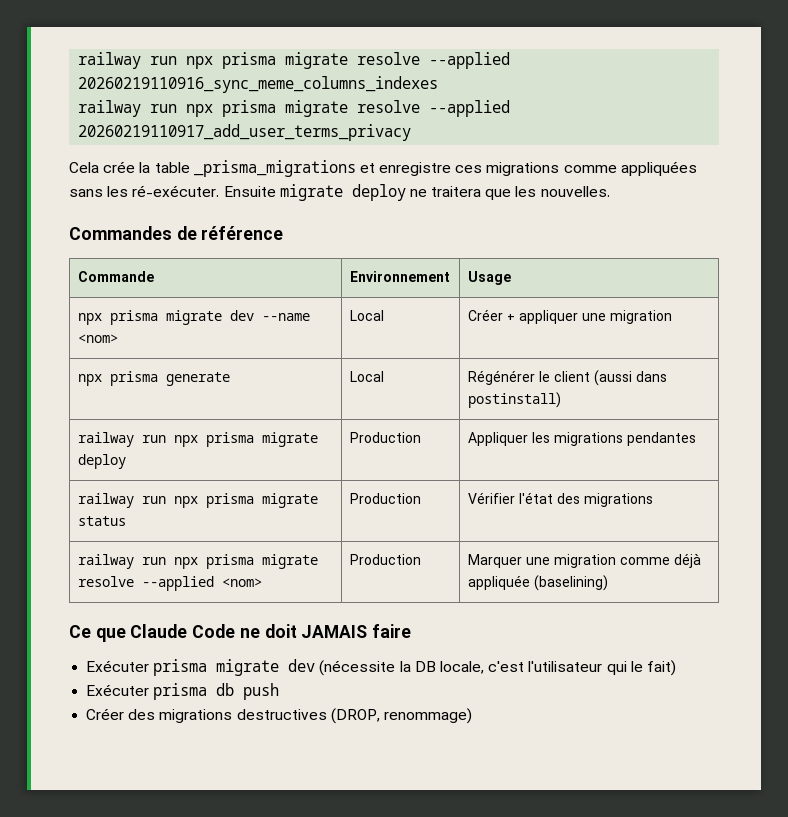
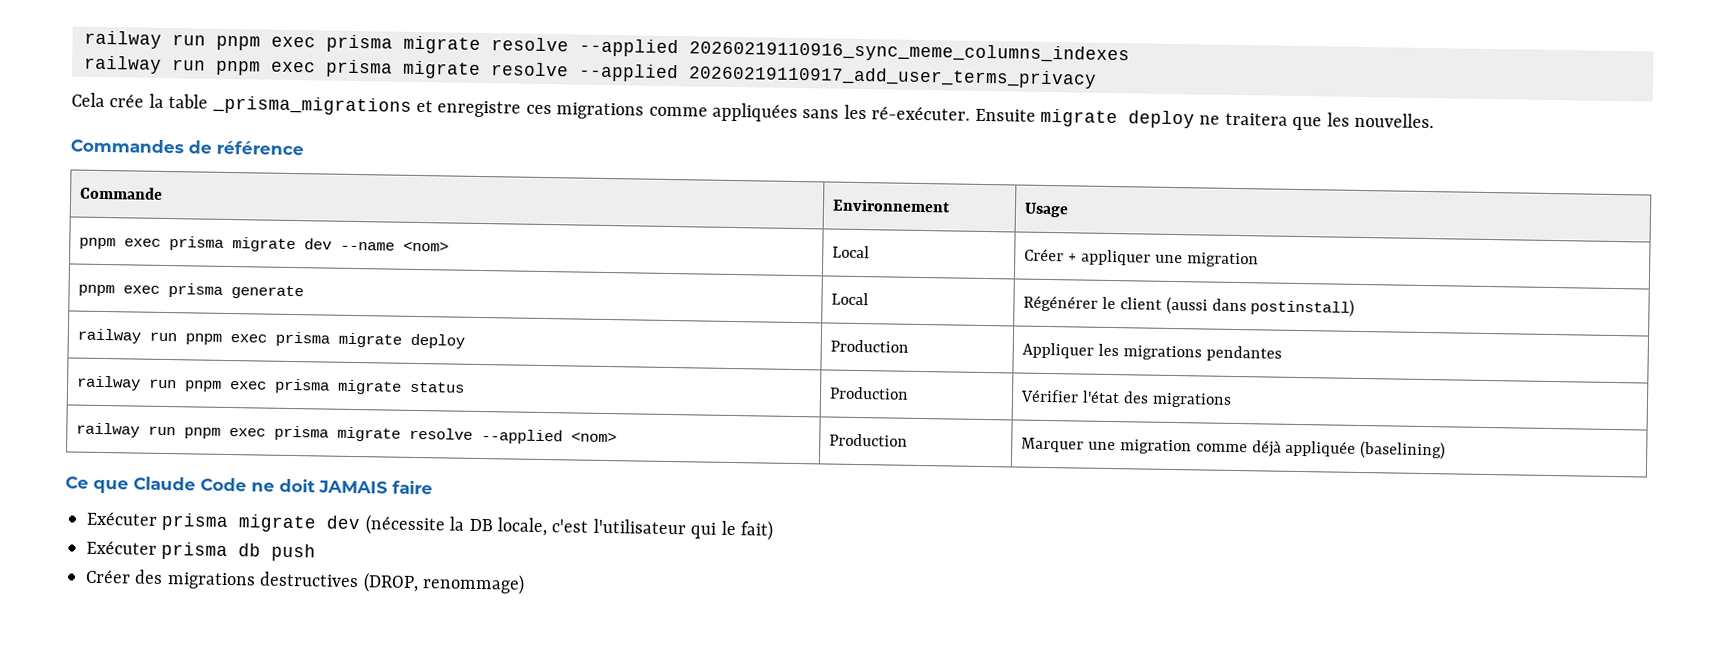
- railway run npx prisma migrate resolve --applied 20260219110916_sync_meme_columns_indexes
+ railway run pnpm exec prisma migrate resolve --applied 20260219110916_sync_meme_columns_indexes
- railway run npx prisma migrate resolve --applied 20260219110917_add_user_terms_privacy
+ railway run pnpm exec prisma migrate resolve --applied 20260219110917_add_user_terms_privacy
- npx prisma migrate dev --name <nom> | Local | Créer + appliquer une migration
+ pnpm exec prisma migrate dev --name <nom> | Local | Créer + appliquer une migration
- npx prisma generate | Local | Régénérer le client (aussi dans postinstall)
+ pnpm exec prisma generate | Local | Régénérer le client (aussi dans postinstall)
- railway run npx prisma migrate deploy | Production | Appliquer les migrations pendantes
+ railway run pnpm exec prisma migrate deploy | Production | Appliquer les migrations pendantes
- railway run npx prisma migrate status | Production | Vérifier l'état des migrations
+ railway run pnpm exec prisma migrate status | Production | Vérifier l'état des migrations
- railway run npx prisma migrate resolve --applied <nom> | Production | Marquer une migration comme déjà appliquée (baselining)
+ railway run pnpm exec prisma migrate resolve --applied <nom> | Production | Marquer une migration comme déjà appliquée (baselining)

